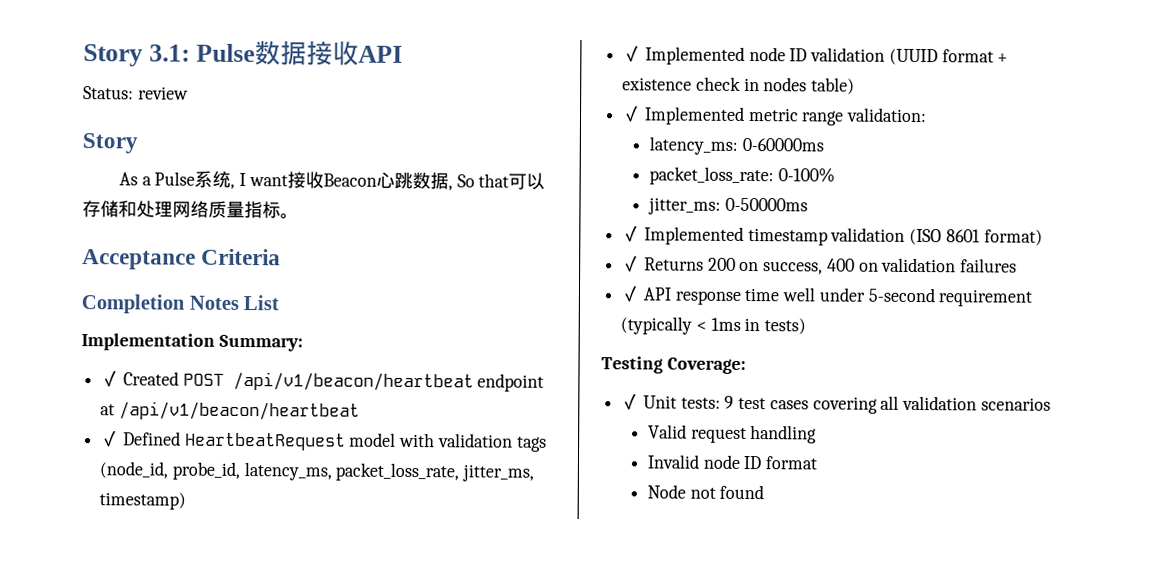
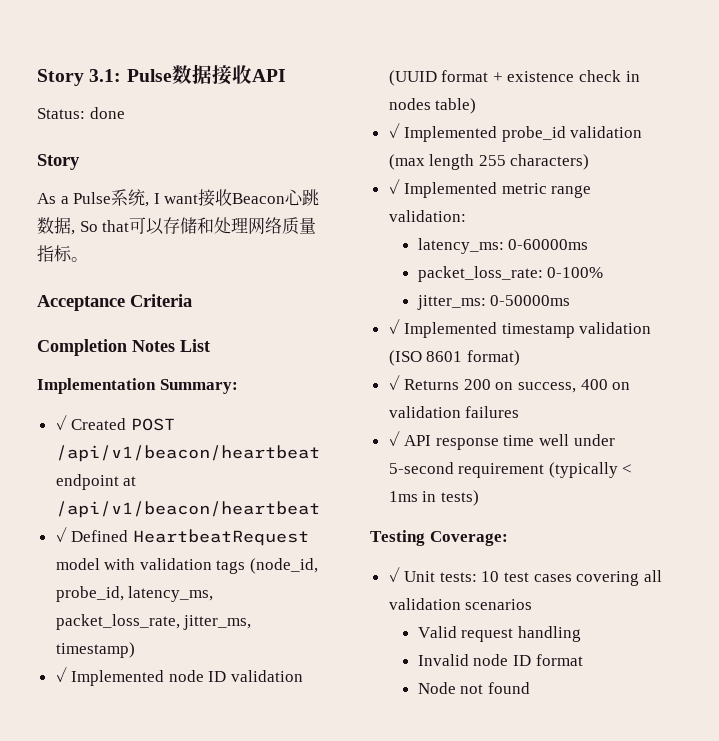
- Status: review
+ Status: done
+ ✓ Implemented probe_id validation (max length 255 characters)
- ✓ Unit tests: 9 test cases covering all validation scenarios
+ ✓ Unit tests: 10 test cases covering all validation scenarios

